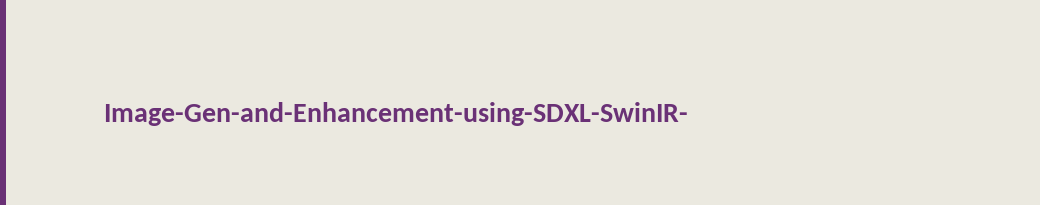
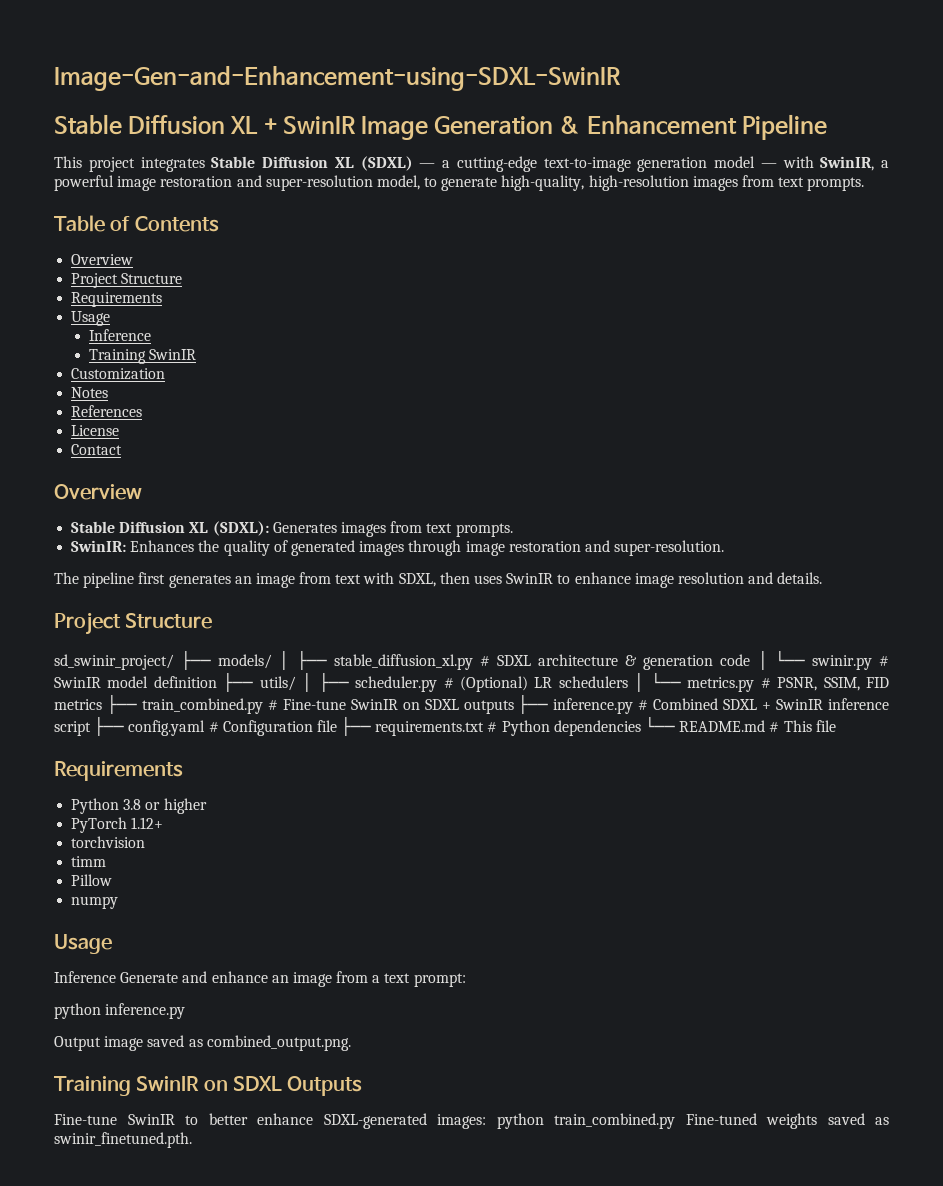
- Image-Gen-and-Enhancement-using-SDXL-SwinIR-
+ Image-Gen-and-Enhancement-using-SDXL-SwinIR
+ Stable Diffusion XL + SwinIR Image Generation & Enhancement Pipeline
+ This project integrates Stable Diffusion XL (SDXL) — a cutting-edge text-to-image generation model — with SwinIR, a powerful image restoration and super-resolution model, to generate high-quality, high-resolution images from text prompts.
+ Table of Contents
+ Overview
+ Project Structure
+ Requirements
+ Usage
+ Inference
+ Training SwinIR
+ Customization
+ Notes
+ References
+ License
+ Contact
+ Overview
+ Stable Diffusion XL (SDXL): Generates images from text prompts.
+ SwinIR: Enhances the quality of generated images through image restoration and super-resolution.
+ The pipeline first generates an image from text with SDXL, then uses SwinIR to enhance image resolution and details.
+ Project Structure
+ sd_swinir_project/ ├── models/ │ ├── stable_diffusion_xl.py # SDXL architecture & generation code │ └── swinir.py # SwinIR model definition ├── utils/ │ ├── scheduler.py # (Optional) LR schedulers │ └── metrics.py # PSNR, SSIM, FID metrics ├── train_combined.py # Fine-tune SwinIR on SDXL outputs ├── inference.py # Combined SDXL + SwinIR inference script ├── config.yaml # Configuration file ├── requirements.txt # Python dependencies └── README.md # This file
+ Requirements
+ Python 3.8 or higher
+ PyTorch 1.12+
+ torchvision
+ timm
+ Pillow
+ numpy
+ Usage
+ Inference Generate and enhance an image from a text prompt:
+ python inference.py
+ Output image saved as combined_output.png.
+ Training SwinIR on SDXL Outputs
+ Fine-tune SwinIR to better enhance SDXL-generated images: python train_combined.py Fine-tuned weights saved as swinir_finetuned.pth.

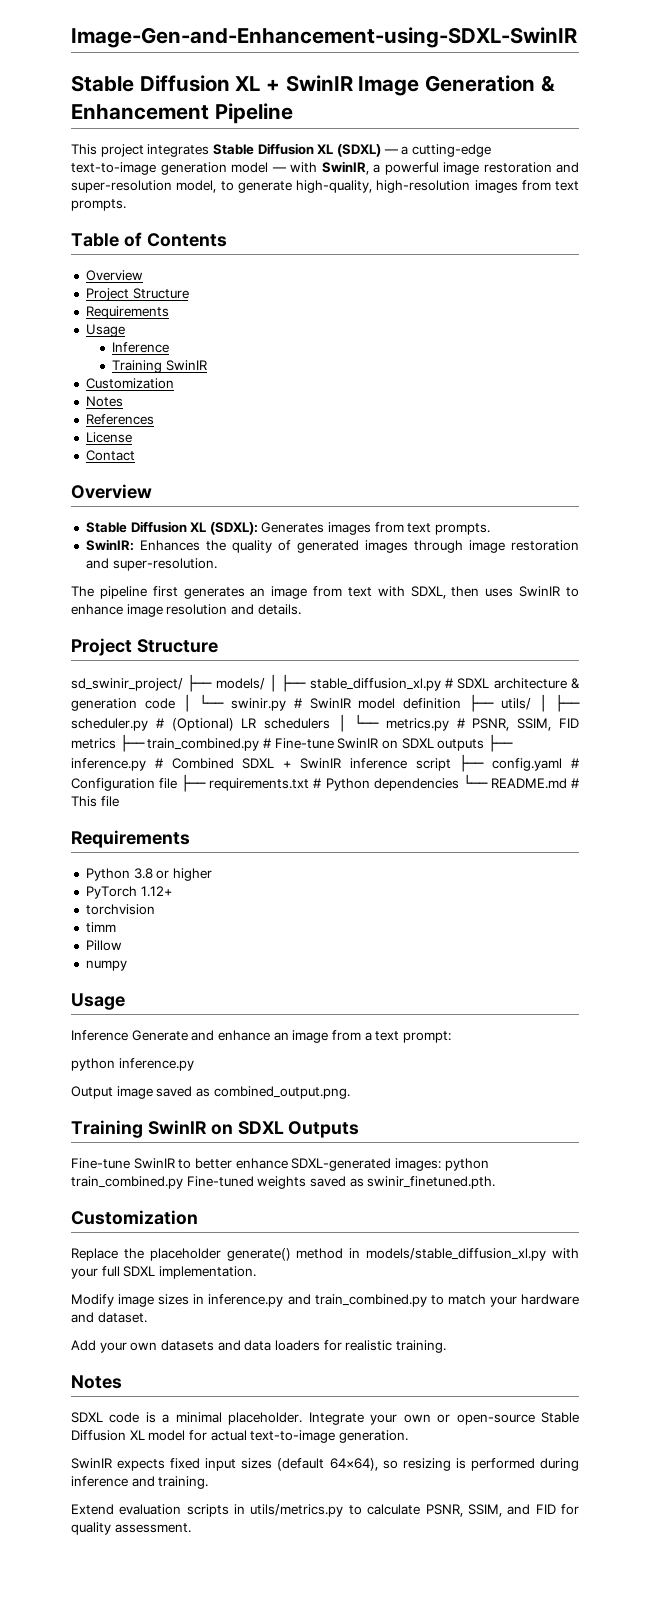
  Fine-tune SwinIR to better enhance SDXL-generated images: python train_combined.py Fine-tuned weights saved as swinir_finetuned.pth.
+ Customization
+ Replace the placeholder generate() method in models/stable_diffusion_xl.py with your full SDXL implementation.
+ Modify image sizes in inference.py and train_combined.py to match your hardware and dataset.
+ Add your own datasets and data loaders for realistic training.
+ Notes
+ SDXL code is a minimal placeholder. Integrate your own or open-source Stable Diffusion XL model for actual text-to-image generation.
+ SwinIR expects fixed input sizes (default 64×64), so resizing is performed during inference and training.
+ Extend evaluation scripts in utils/metrics.py to calculate PSNR, SSIM, and FID for quality assessment.

